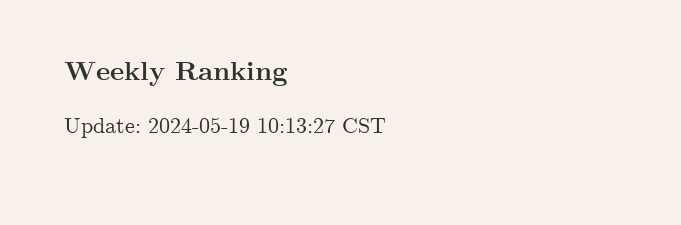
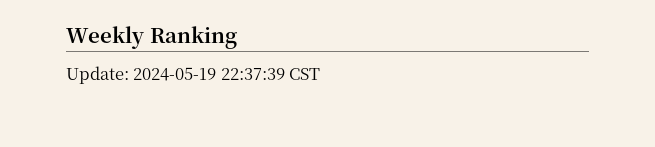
- Update: 2024-05-19 10:13:27 CST
+ Update: 2024-05-19 22:37:39 CST

